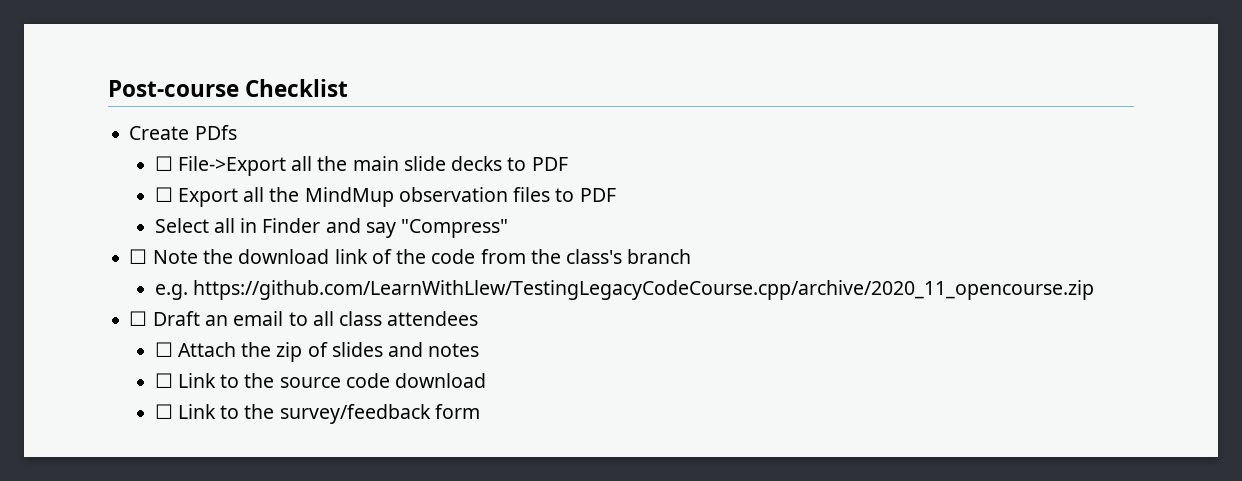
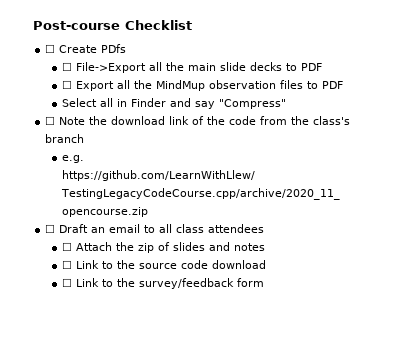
- Create PDfs
+ ☐ Create PDfs

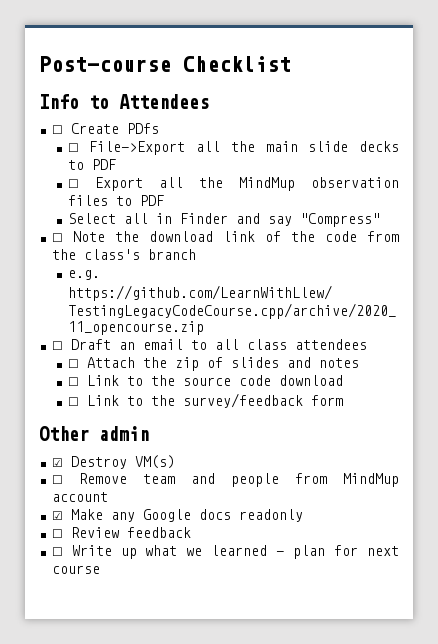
+ Info to Attendees
+ Other admin
+ ☑ Destroy VM(s)
+ ☐ Remove team and people from MindMup account
+ ☑ Make any Google docs readonly
+ ☐ Review feedback
+ ☐ Write up what we learned - plan for next course

